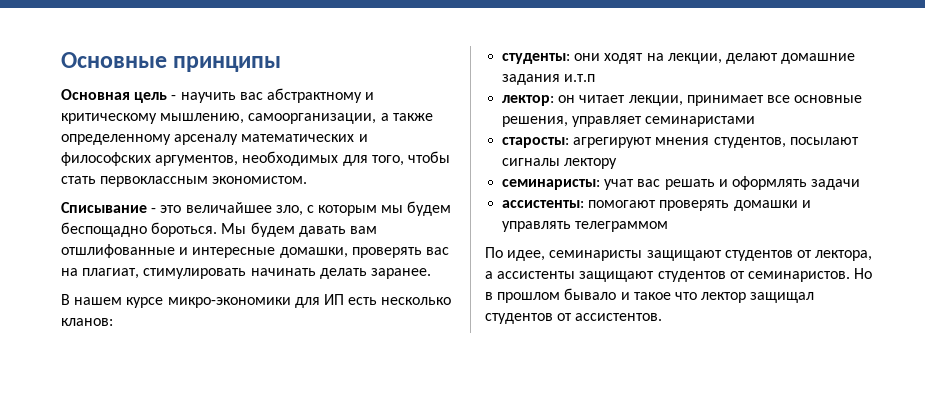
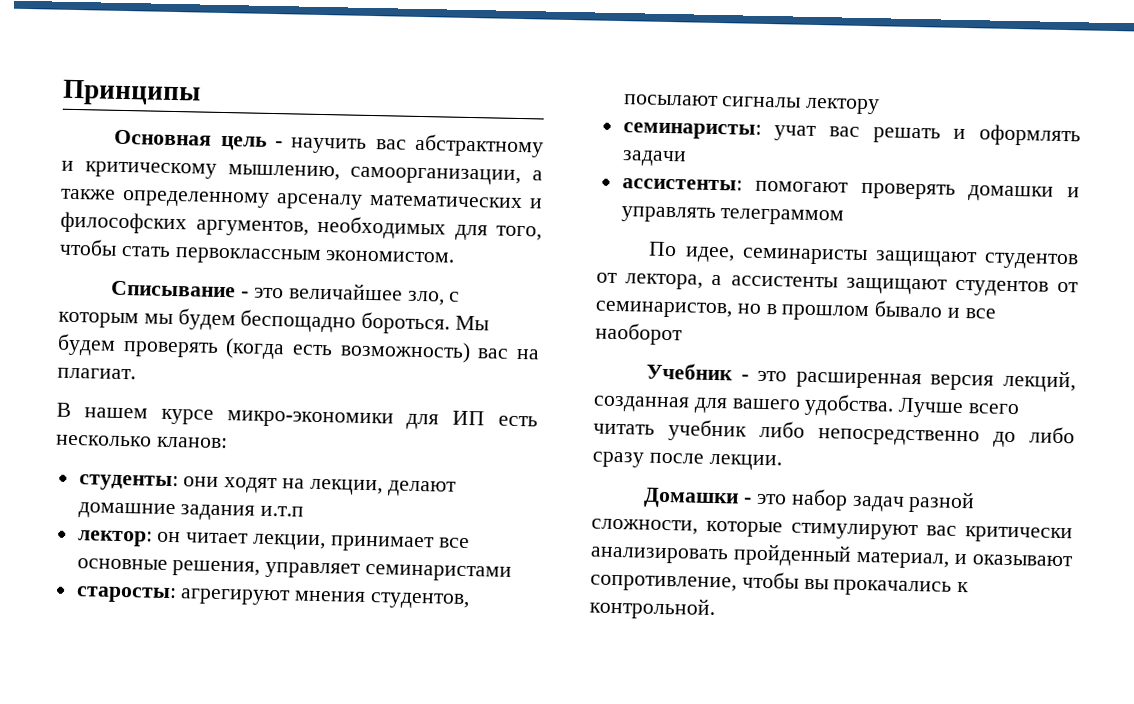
- Основные принципы
+ Принципы
- Мы будем давать вам отшлифованные и интересные домашки, проверять вас на плагиат, стимулировать начинать делать заранее.
+ Мы будем проверять (когда есть возможность) вас на плагиат.
- По идее, семинаристы защищают студентов от лектора, а ассистенты защищают студентов от семинаристов. Но в прошлом бывало и такое что лектор защищал студентов от ассистентов.
+ По идее, семинаристы защищают студентов от лектора, а ассистенты защищают студентов от семинаристов, но в прошлом бывало и все наоборот
+ Учебник - это расширенная версия лекций, созданная для вашего удобства. Лучше всего читать учебник либо непосредственно до либо сразу после лекции.
+ Домашки - это набор задач разной сложности, которые стимулируют вас критически анализировать пройденный материал, и оказывают сопротивление, чтобы вы прокачались к контрольной.

